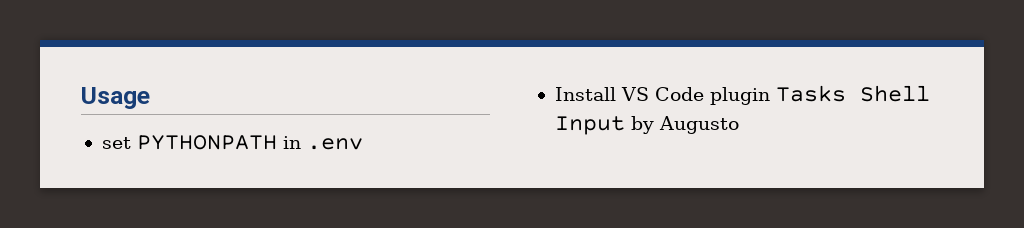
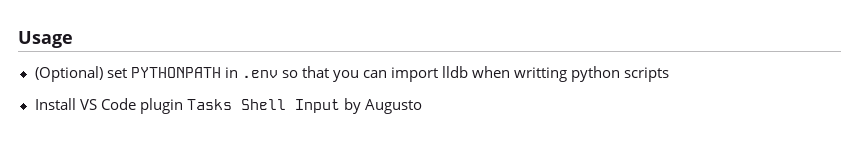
- set PYTHONPATH in .env
+ (Optional) set PYTHONPATH in .env so that you can import lldb when writting python scripts

